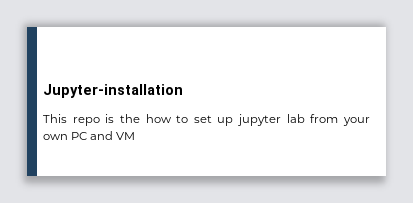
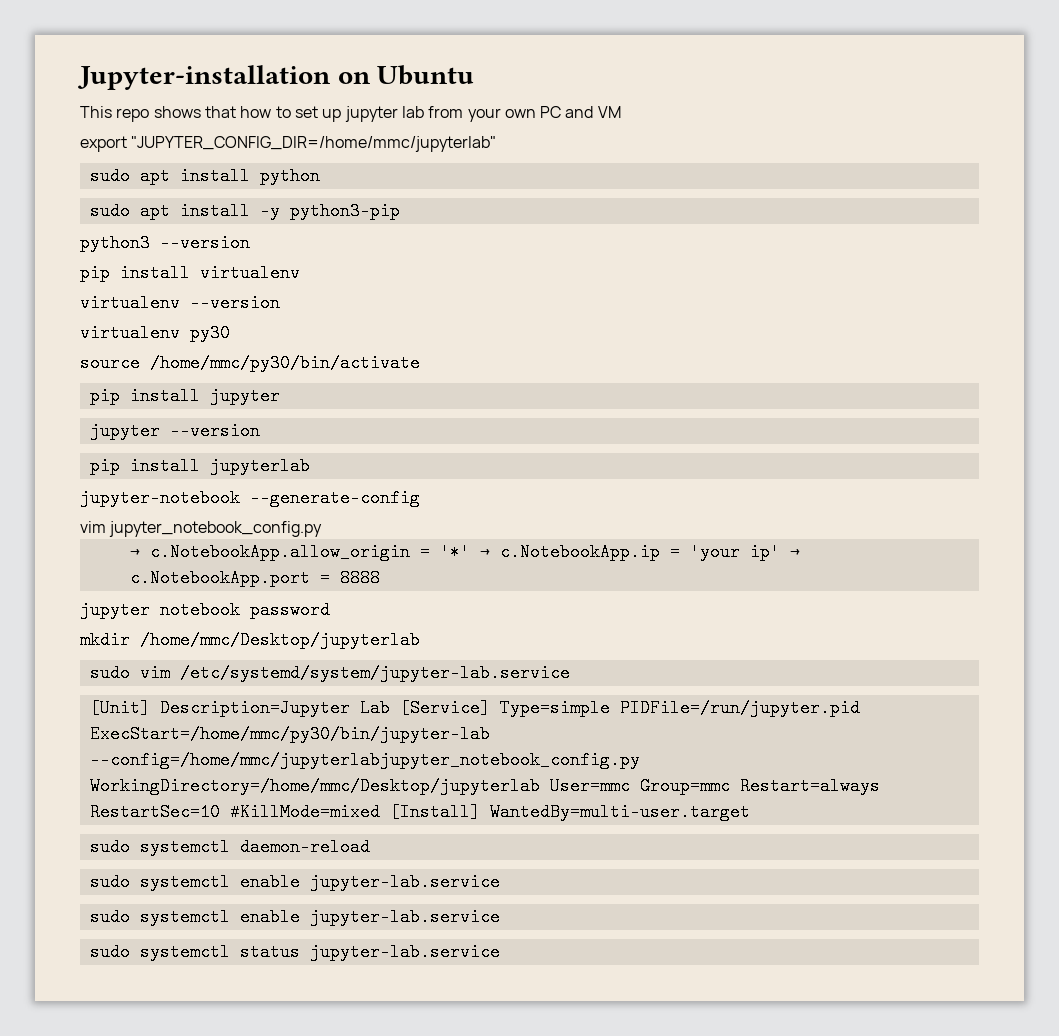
- Jupyter-installation
+ Jupyter-installation on Ubuntu
- This repo is the how to set up jupyter lab from your own PC and VM
+ This repo shows that how to set up jupyter lab from your own PC and VM
+ export "JUPYTER_CONFIG_DIR=/home/mmc/jupyterlab"
+ sudo apt install python
+ sudo apt install -y python3-pip
+ python3 --version
+ pip install virtualenv
+ virtualenv --version
+ virtualenv py30
+ source /home/mmc/py30/bin/activate
+ pip install jupyter
+ jupyter --version
+ pip install jupyterlab
+ jupyter-notebook --generate-config
+ vim jupyter_notebook_config.py
+ → c.NotebookApp.allow_origin = '*' → c.NotebookApp.ip = 'your ip' → c.NotebookApp.port = 8888
+ jupyter notebook password
+ mkdir /home/mmc/Desktop/jupyterlab
+ sudo vim /etc/systemd/system/jupyter-lab.service
+ [Unit] Description=Jupyter Lab [Service] Type=simple PIDFile=/run/jupyter.pid ExecStart=/home/mmc/py30/bin/jupyter-lab --config=/home/mmc/jupyterlabjupyter_notebook_config.py WorkingDirectory=/home/mmc/Desktop/jupyterlab User=mmc Group=mmc Restart=always RestartSec=10 #KillMode=mixed [Install] WantedBy=multi-user.target
+ sudo systemctl daemon-reload
+ sudo systemctl enable jupyter-lab.service
+ sudo systemctl enable jupyter-lab.service
+ sudo systemctl status jupyter-lab.service

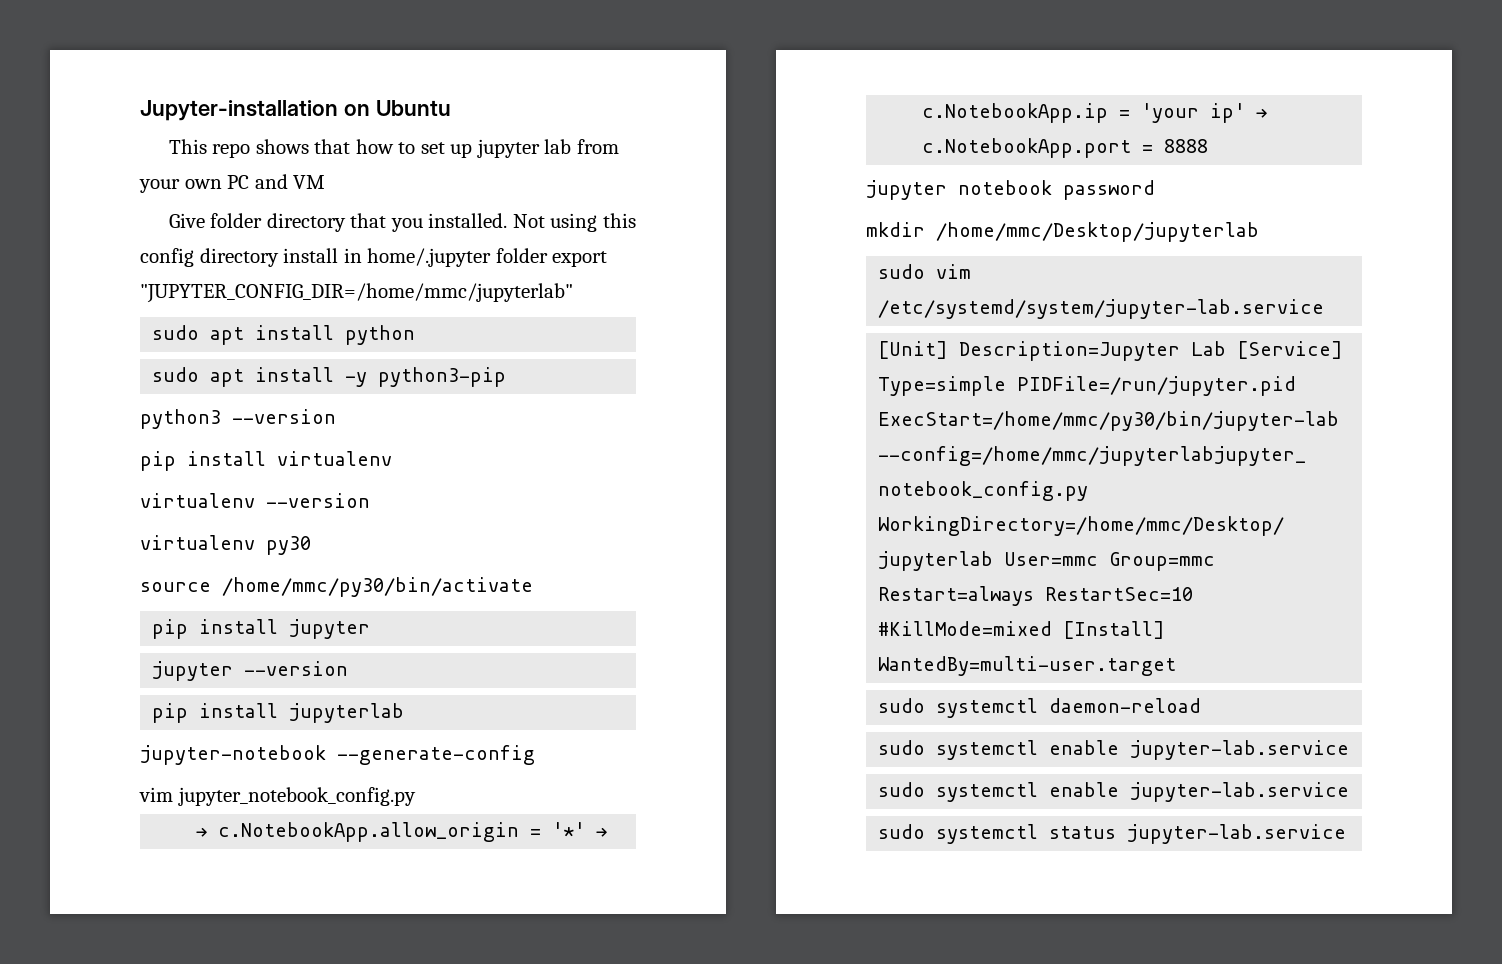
- export "JUPYTER_CONFIG_DIR=/home/mmc/jupyterlab"
+ Give folder directory that you installed. Not using this config directory install in home/.jupyter folder export "JUPYTER_CONFIG_DIR=/home/mmc/jupyterlab"

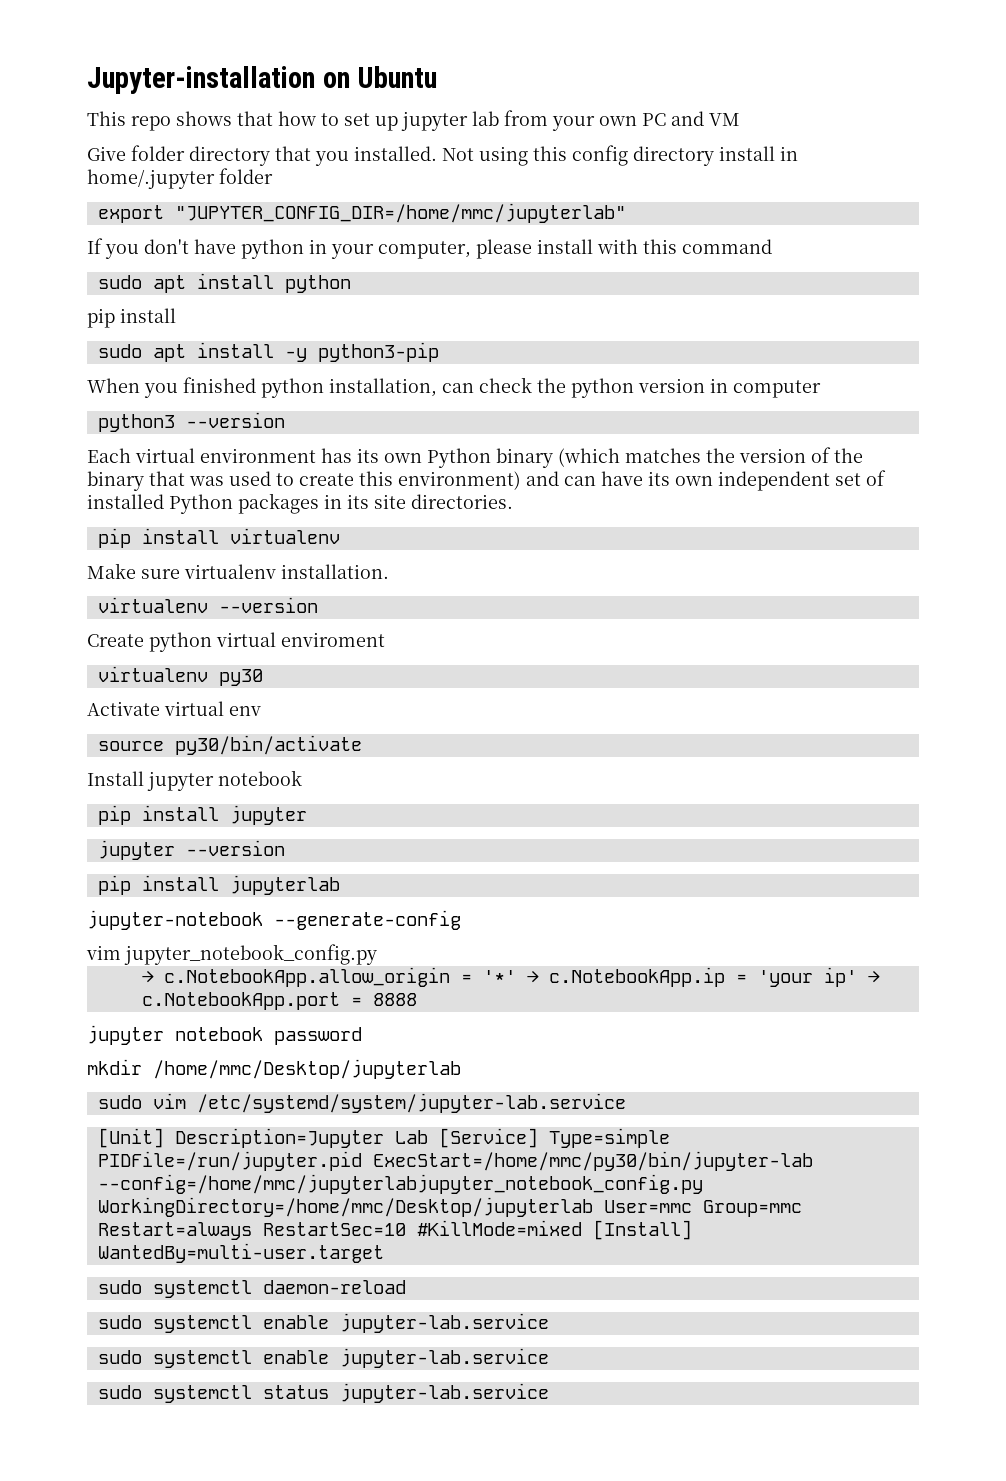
- Not using this config directory install in home/.jupyter folder export "JUPYTER_CONFIG_DIR=/home/mmc/jupyterlab"
+ Not using this config directory install in home/.jupyter folder
+ export "JUPYTER_CONFIG_DIR=/home/mmc/jupyterlab"
+ If you don't have python in your computer, please install with this command
  sudo apt install python
+ pip install
+ When you finished python installation, can check the python version in computer
  python3 --version
+ Each virtual environment has its own Python binary (which matches the version of the binary that was used to create this environment) and can have its own independent set of installed Python packages in its site directories.
  pip install virtualenv
+ Make sure virtualenv installation.
  virtualenv --version
+ Create python virtual enviroment
  virtualenv py30
- source /home/mmc/py30/bin/activate
+ Activate virtual env
+ source py30/bin/activate
+ Install jupyter notebook

